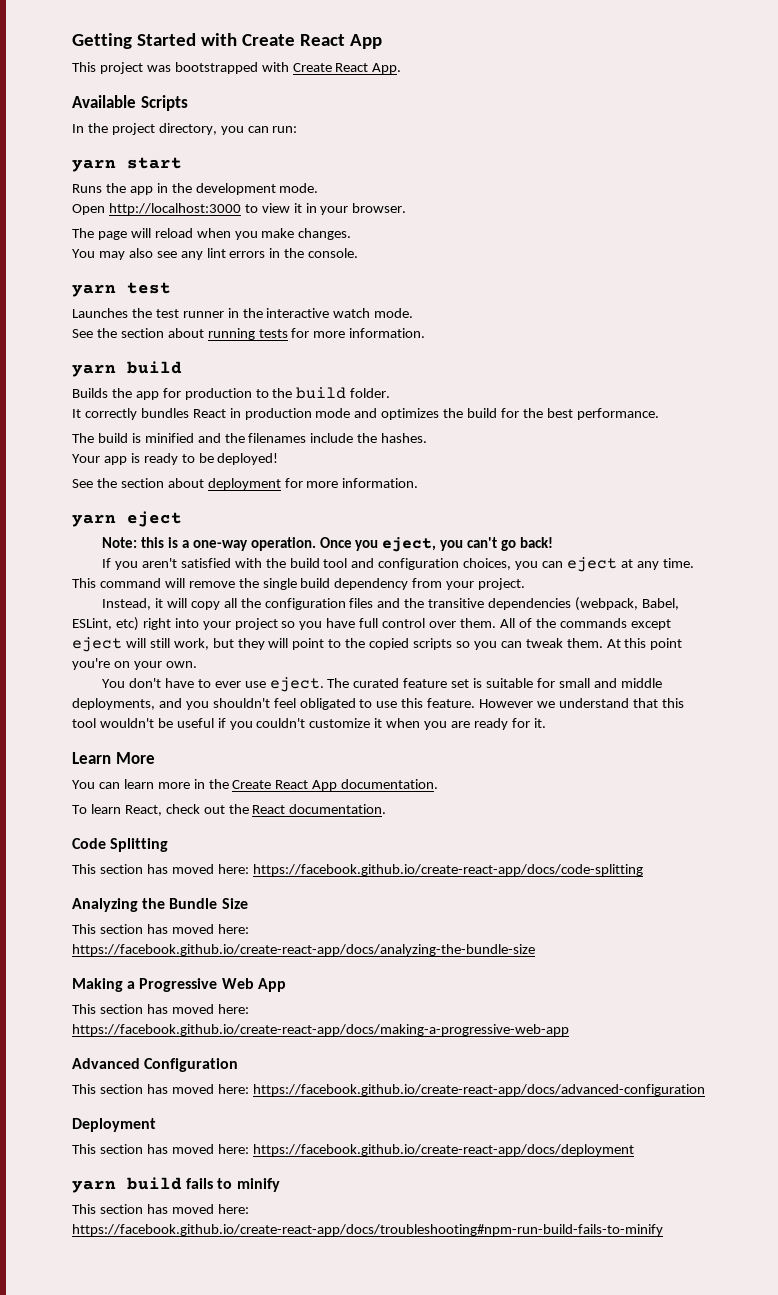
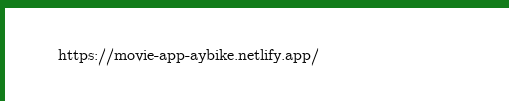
- Getting Started with Create React App
- This project was bootstrapped with Create React App.
- Available Scripts
- In the project directory, you can run:
- yarn start
- Runs the app in the development mode.
- Open http://localhost:3000 to view it in your browser.
- The page will reload when you make changes.
- You may also see any lint errors in the console.
- yarn test
- Launches the test runner in the interactive watch mode.
- See the section about running tests for more information.
- yarn build
- Builds the app for production to the build folder.
- It correctly bundles React in production mode and optimizes the build for the best performance.
- The build is minified and the filenames include the hashes.
- Your app is ready to be deployed!
- See the section about deployment for more information.
- yarn eject
- Note: this is a one-way operation. Once you eject, you can't go back!
- If you aren't satisfied with the build tool and configuration choices, you can eject at any time. This command will remove the single build dependency from your project.
- Instead, it will copy all the configuration files and the transitive dependencies (webpack, Babel, ESLint, etc) right into your project so you have full control over them. All of the commands except eject will still work, but they will point to the copied scripts so you can tweak them. At this point you're on your own.
- You don't have to ever use eject. The curated feature set is suitable for small and middle deployments, and you shouldn't feel obligated to use this feature. However we understand that this tool wouldn't be useful if you couldn't customize it when you are ready for it.
- Learn More
- You can learn more in the Create React App documentation.
- To learn React, check out the React documentation.
- Code Splitting
- This section has moved here: https://facebook.github.io/create-react-app/docs/code-splitting
- Analyzing the Bundle Size
- This section has moved here: https://facebook.github.io/create-react-app/docs/analyzing-the-bundle-size
- Making a Progressive Web App
- This section has moved here: https://facebook.github.io/create-react-app/docs/making-a-progressive-web-app
- Advanced Configuration
- This section has moved here: https://facebook.github.io/create-react-app/docs/advanced-configuration
- Deployment
- This section has moved here: https://facebook.github.io/create-react-app/docs/deployment
- yarn build fails to minify
- This section has moved here: https://facebook.github.io/create-react-app/docs/troubleshooting#npm-run-build-fails-to-minify
+ https://movie-app-aybike.netlify.app/

